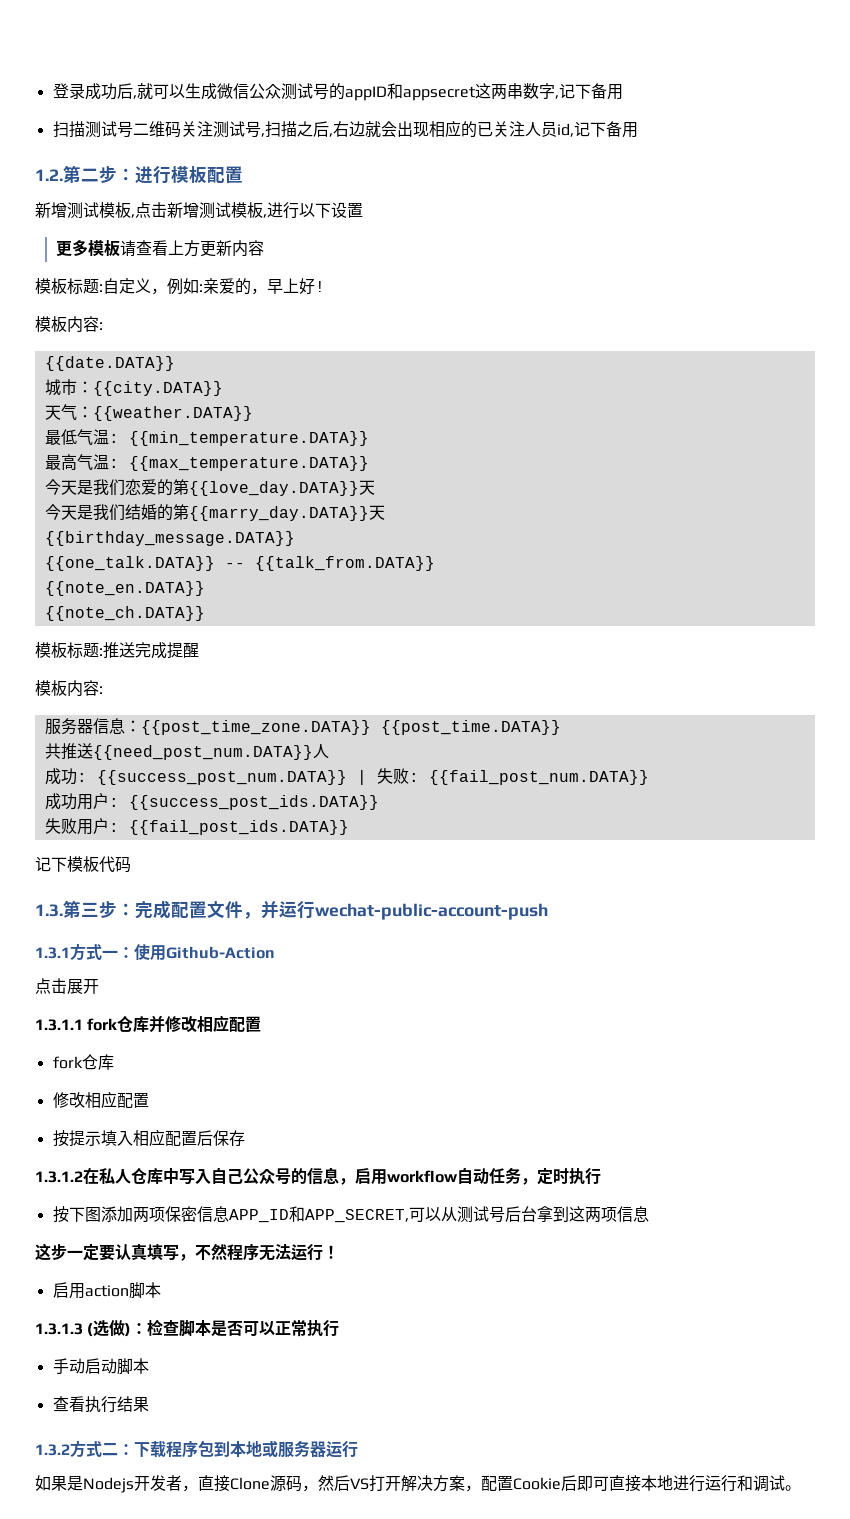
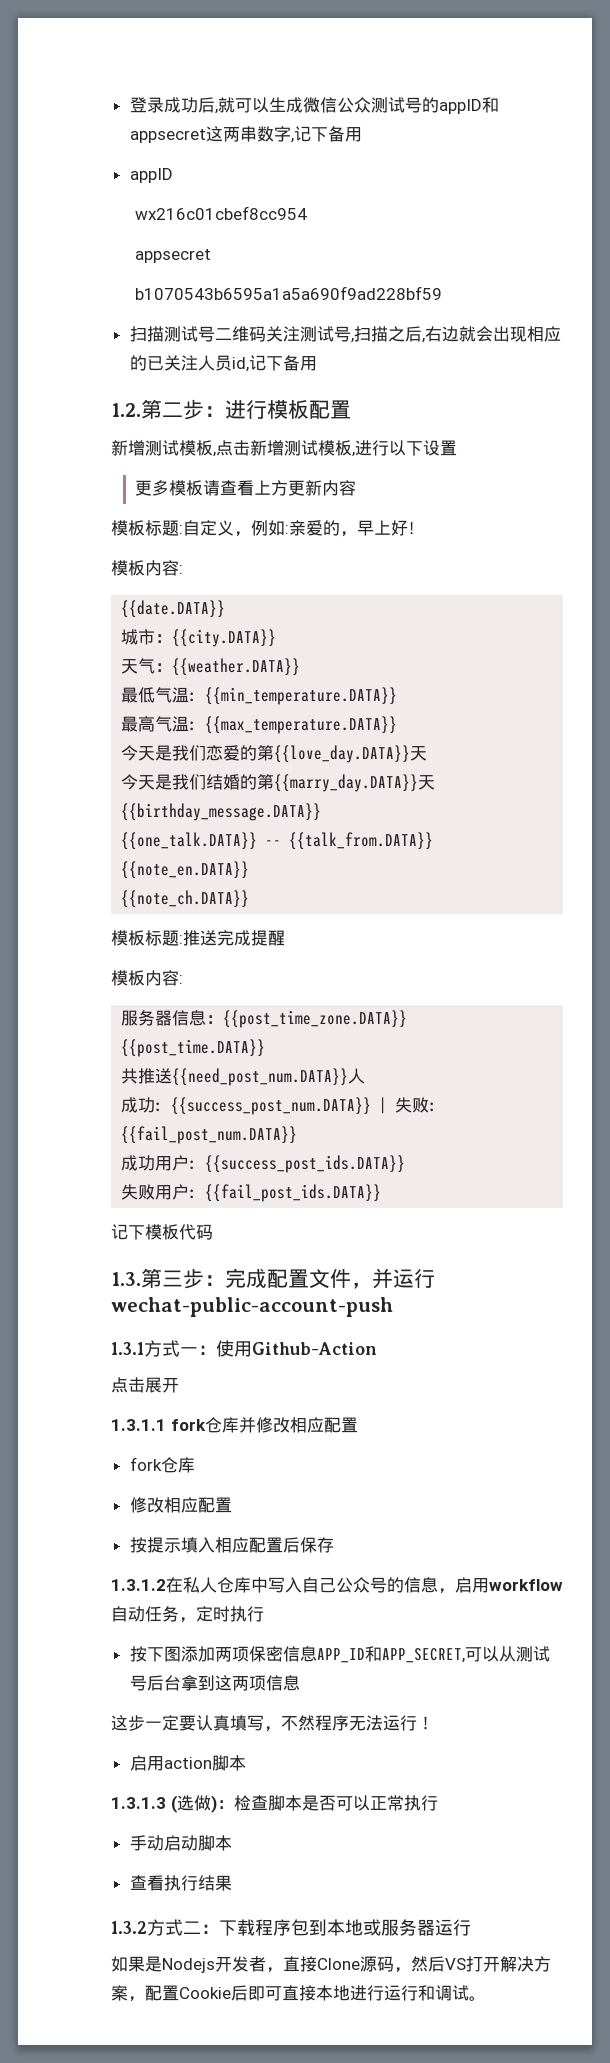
  登录成功后,就可以生成微信公众测试号的appID和appsecret这两串数字,记下备用
+ appID
+ wx216c01cbef8cc954
+ appsecret
+ b1070543b6595a1a5a690f9ad228bf59

